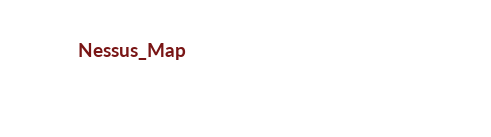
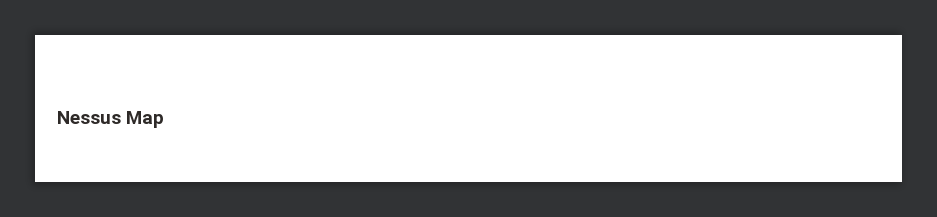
- Nessus_Map
+ Nessus Map

